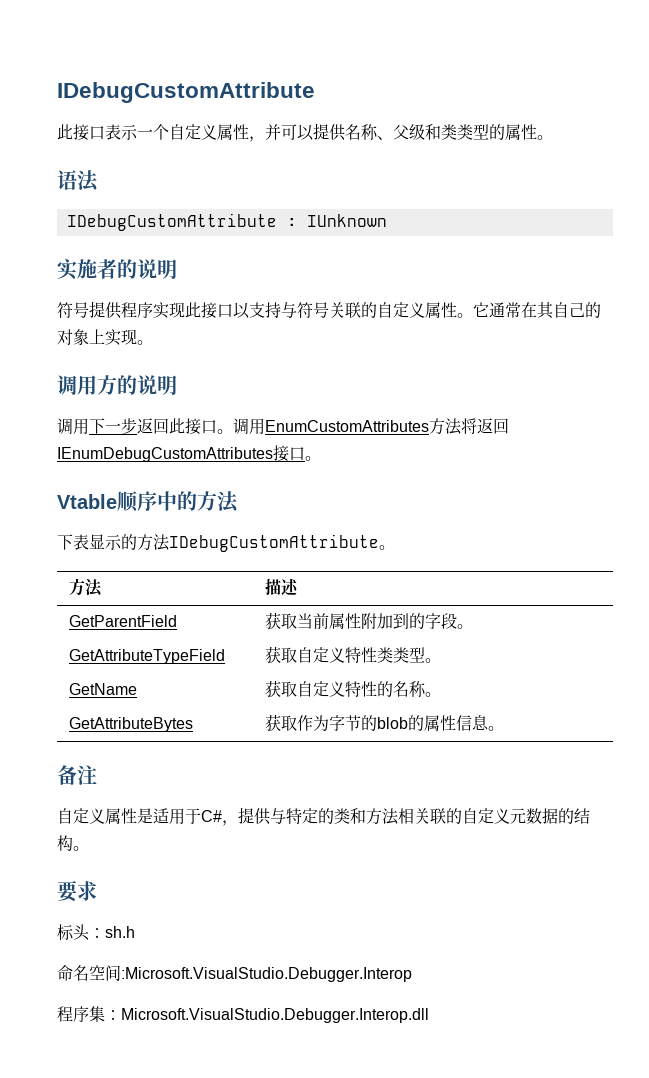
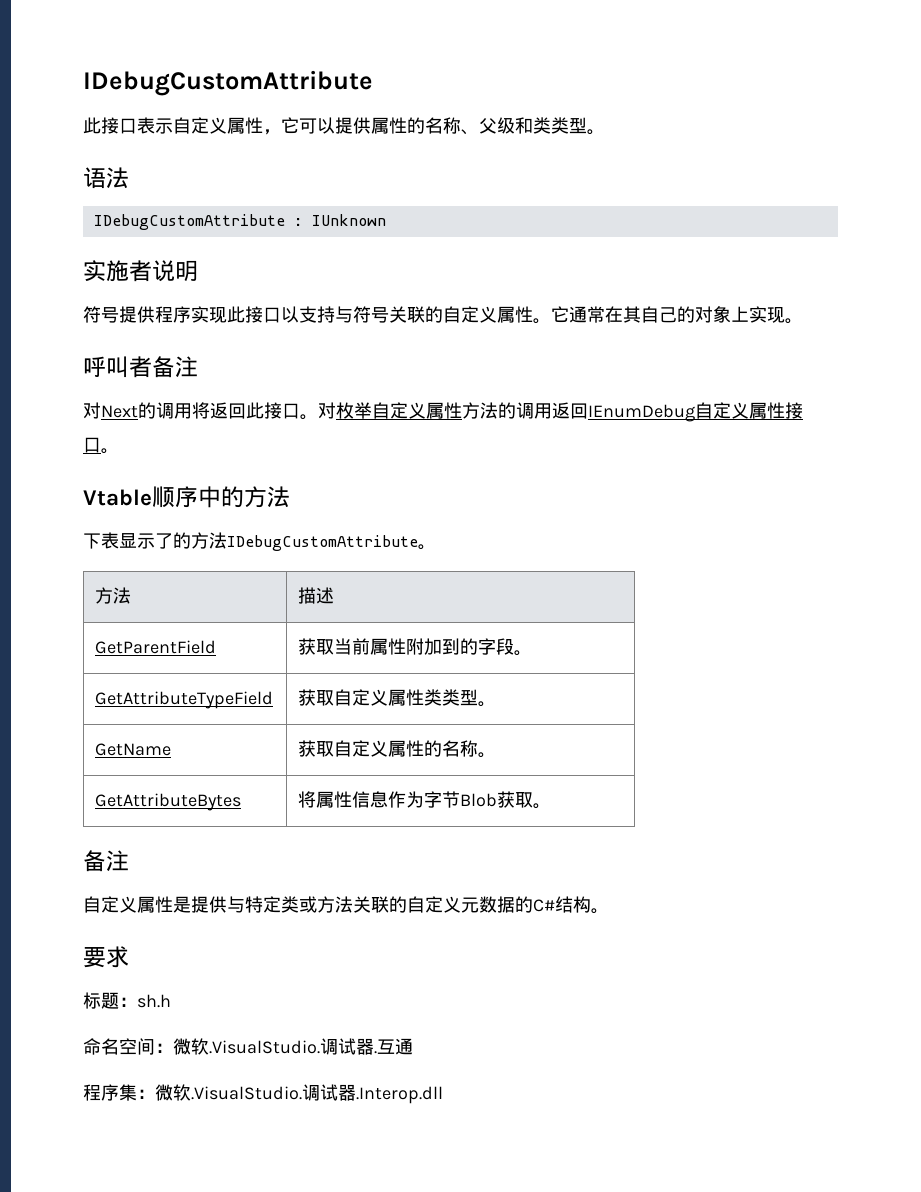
- 此接口表示一个自定义属性，并可以提供名称、父级和类类型的属性。
+ 此接口表示自定义属性，它可以提供属性的名称、父级和类类型。
- 实施者的说明
+ 实施者说明
- 调用方的说明
- 调用下一步返回此接口。调用EnumCustomAttributes方法将返回IEnumDebugCustomAttributes接口。
+ 呼叫者备注
+ 对Next的调用将返回此接口。对枚举自定义属性方法的调用返回IEnumDebug自定义属性接口。
- 下表显示的方法IDebugCustomAttribute。
+ 下表显示了的方法IDebugCustomAttribute。
- GetAttributeTypeField | 获取自定义特性类类型。
+ GetAttributeTypeField | 获取自定义属性类类型。
- GetName | 获取自定义特性的名称。
+ GetName | 获取自定义属性的名称。
- GetAttributeBytes | 获取作为字节的blob的属性信息。
+ GetAttributeBytes | 将属性信息作为字节Blob获取。
- 自定义属性是适用于C#，提供与特定的类和方法相关联的自定义元数据的结构。
+ 自定义属性是提供与特定类或方法关联的自定义元数据的C#结构。
- 标头：sh.h
+ 标题：sh.h
- 命名空间:Microsoft.VisualStudio.Debugger.Interop
- 程序集：Microsoft.VisualStudio.Debugger.Interop.dll
+ 命名空间：微软.VisualStudio.调试器.互通
+ 程序集：微软.VisualStudio.调试器.Interop.dll

